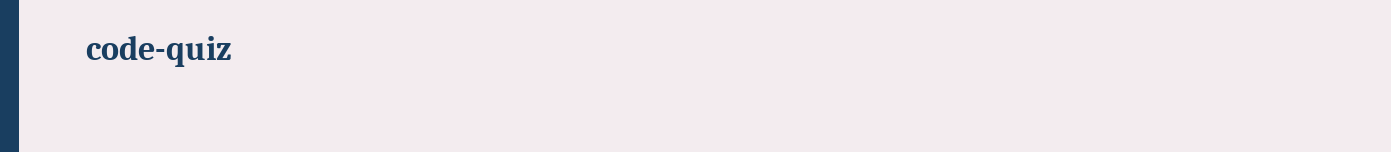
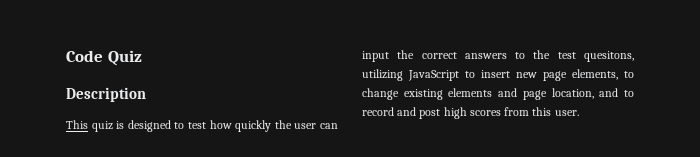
- code-quiz
+ Code Quiz
+ Description
+ This quiz is designed to test how quickly the user can input the correct answers to the test quesitons, utilizing JavaScript to insert new page elements, to change existing elements and page location, and to record and post high scores from this user.

